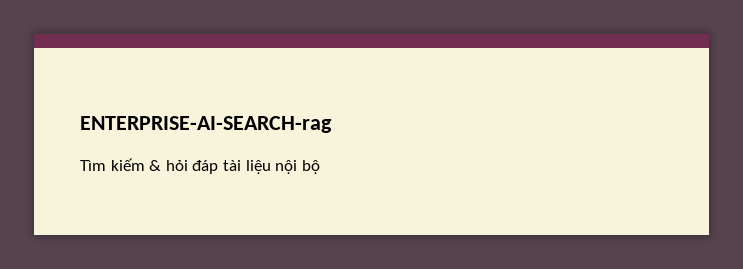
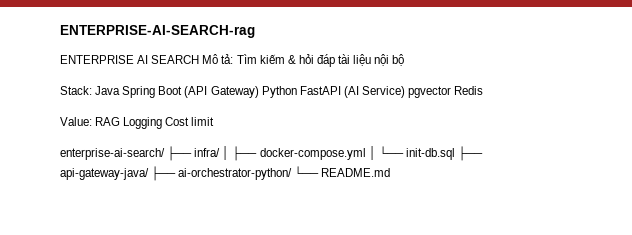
- Tìm kiếm & hỏi đáp tài liệu nội bộ
+ ENTERPRISE AI SEARCH Mô tả: Tìm kiếm & hỏi đáp tài liệu nội bộ
+ Stack: Java Spring Boot (API Gateway) Python FastAPI (AI Service) pgvector Redis
+ Value: RAG Logging Cost limit
+ enterprise-ai-search/ ├── infra/ │ ├── docker-compose.yml │ └── init-db.sql ├── api-gateway-java/ ├── ai-orchestrator-python/ └── README.md

